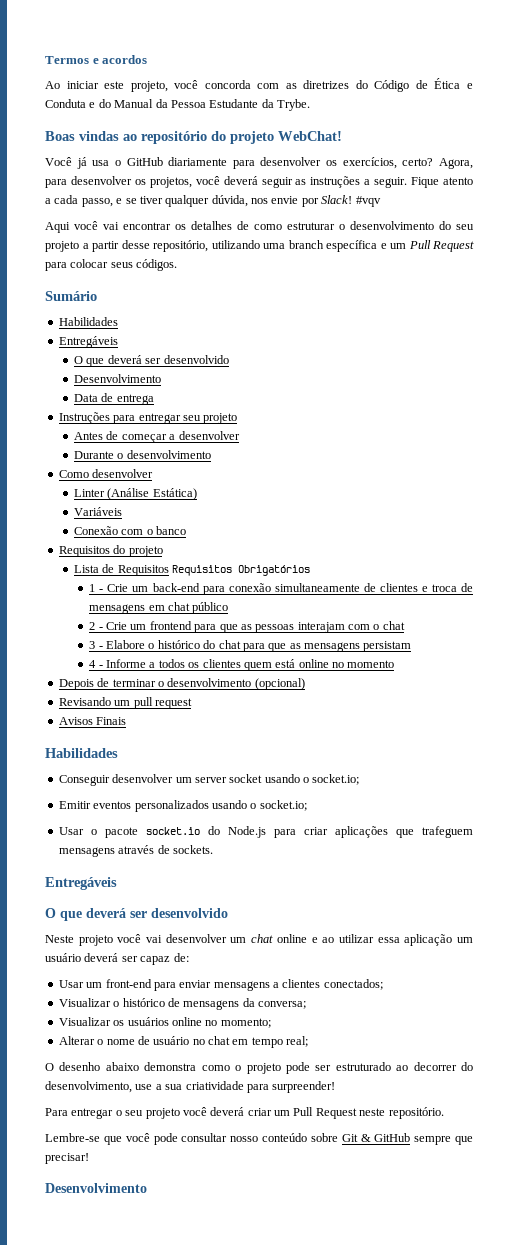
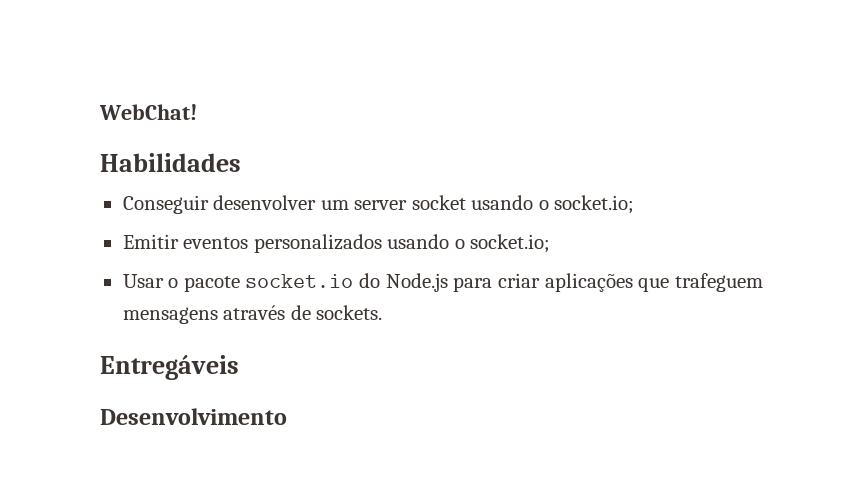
- Termos e acordos
- Ao iniciar este projeto, você concorda com as diretrizes do Código de Ética e Conduta e do Manual da Pessoa Estudante da Trybe.
- Boas vindas ao repositório do projeto WebChat!
- Você já usa o GitHub diariamente para desenvolver os exercícios, certo? Agora, para desenvolver os projetos, você deverá seguir as instruções a seguir. Fique atento a cada passo, e se tiver qualquer dúvida, nos envie por Slack! #vqv
- Aqui você vai encontrar os detalhes de como estruturar o desenvolvimento do seu projeto a partir desse repositório, utilizando uma branch específica e um Pull Request para colocar seus códigos.
- Sumário
- Habilidades
- Entregáveis
- O que deverá ser desenvolvido
- Desenvolvimento
- Data de entrega
- Instruções para entregar seu projeto
- Antes de começar a desenvolver
- Durante o desenvolvimento
- Como desenvolver
- Linter (Análise Estática)
- Variáveis
- Conexão com o banco
- Requisitos do projeto
- Lista de Requisitos Requisitos Obrigatórios
- 1 - Crie um back-end para conexão simultaneamente de clientes e troca de mensagens em chat público
- 2 - Crie um frontend para que as pessoas interajam com o chat
- 3 - Elabore o histórico do chat para que as mensagens persistam
- 4 - Informe a todos os clientes quem está online no momento
- Depois de terminar o desenvolvimento (opcional)
- Revisando um pull request
- Avisos Finais
+ WebChat!
  Usar o pacote socket.io do Node.js para criar aplicações que trafeguem mensagens através de sockets.
  Entregáveis
- O que deverá ser desenvolvido
- Neste projeto você vai desenvolver um chat online e ao utilizar essa aplicação um usuário deverá ser capaz de:
- Usar um front-end para enviar mensagens a clientes conectados;
- Visualizar o histórico de mensagens da conversa;
- Visualizar os usuários online no momento;
- Alterar o nome de usuário no chat em tempo real;
- O desenho abaixo demonstra como o projeto pode ser estruturado ao decorrer do desenvolvimento, use a sua criatividade para surpreender!
- Para entregar o seu projeto você deverá criar um Pull Request neste repositório.
- Lembre-se que você pode consultar nosso conteúdo sobre Git & GitHub sempre que precisar!

